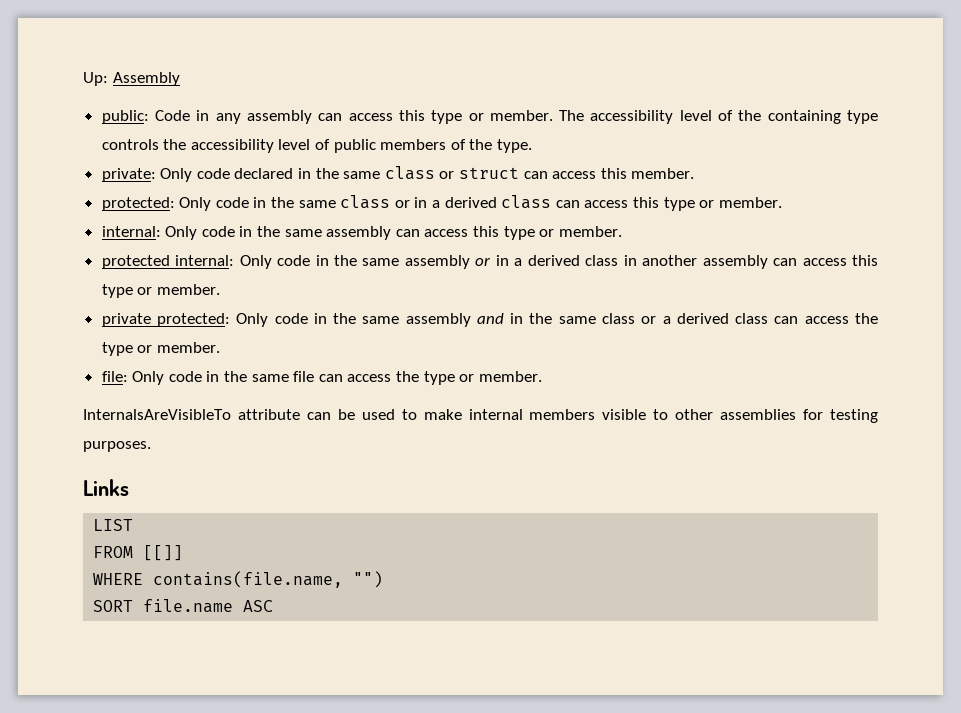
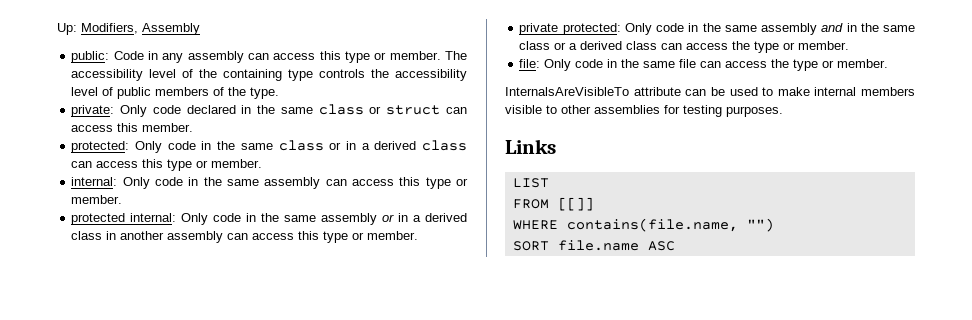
- Up: Assembly
+ Up: Modifiers, Assembly

